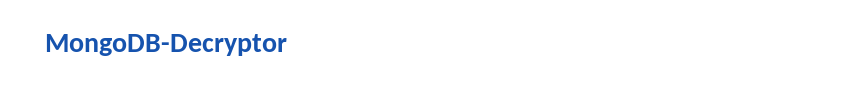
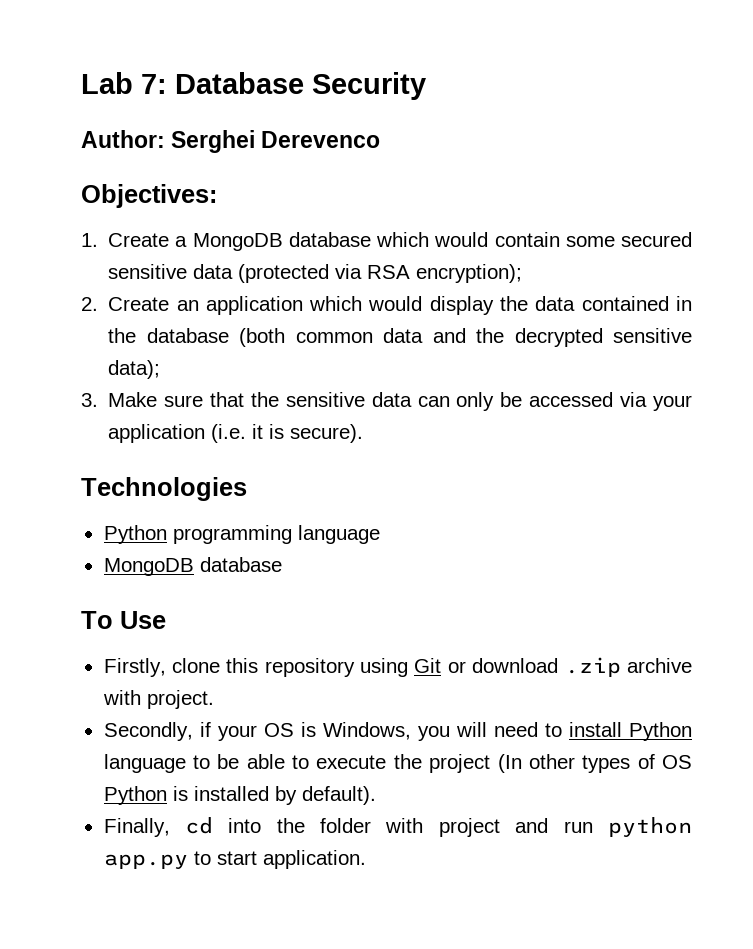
- MongoDB-Decryptor
+ Lab 7: Database Security
+ Author: Serghei Derevenco
+ Objectives:
+ 1. Create a MongoDB database which would contain some secured sensitive data (protected via RSA encryption);
+ 2. Create an application which would display the data contained in the database (both common data and the decrypted sensitive data);
+ 3. Make sure that the sensitive data can only be accessed via your application (i.e. it is secure).
+ Technologies
+ Python programming language
+ MongoDB database
+ To Use
+ Firstly, clone this repository using Git or download .zip archive with project.
+ Secondly, if your OS is Windows, you will need to install Python language to be able to execute the project (In other types of OS Python is installed by default).
+ Finally, cd into the folder with project and run python app.py to start application.

